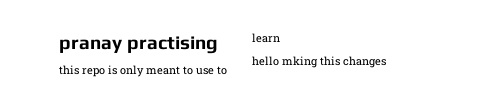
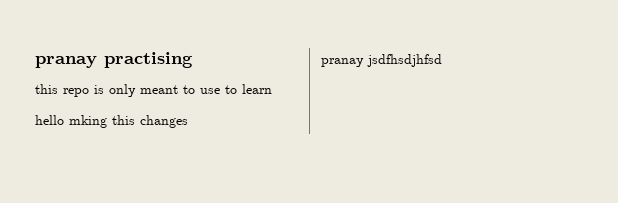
+ pranay jsdfhsdjhfsd

